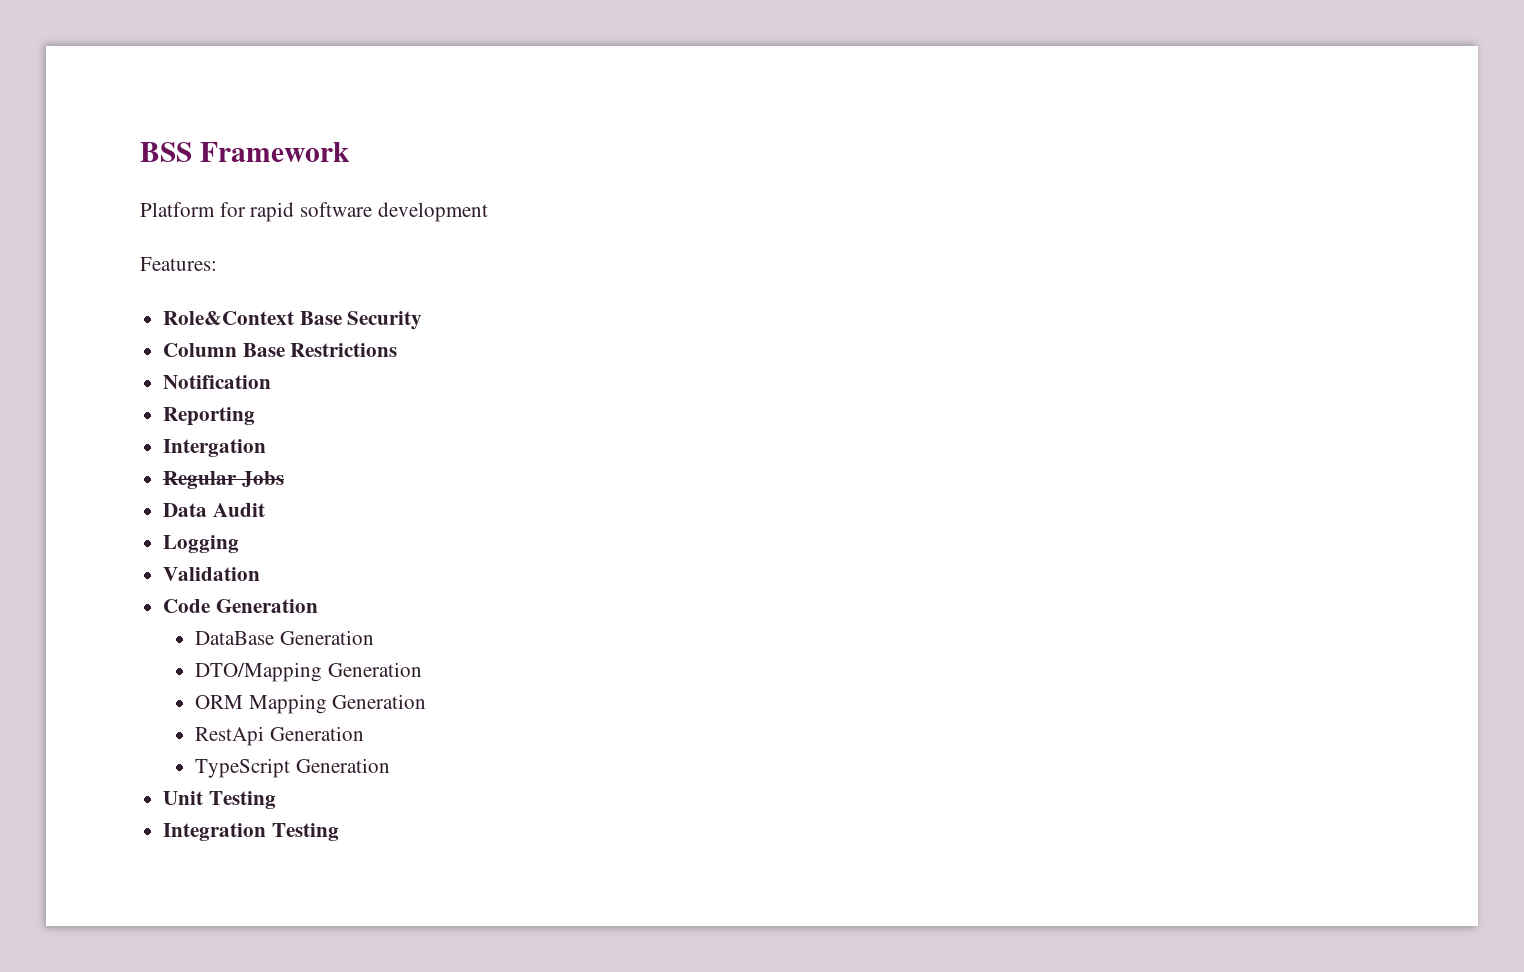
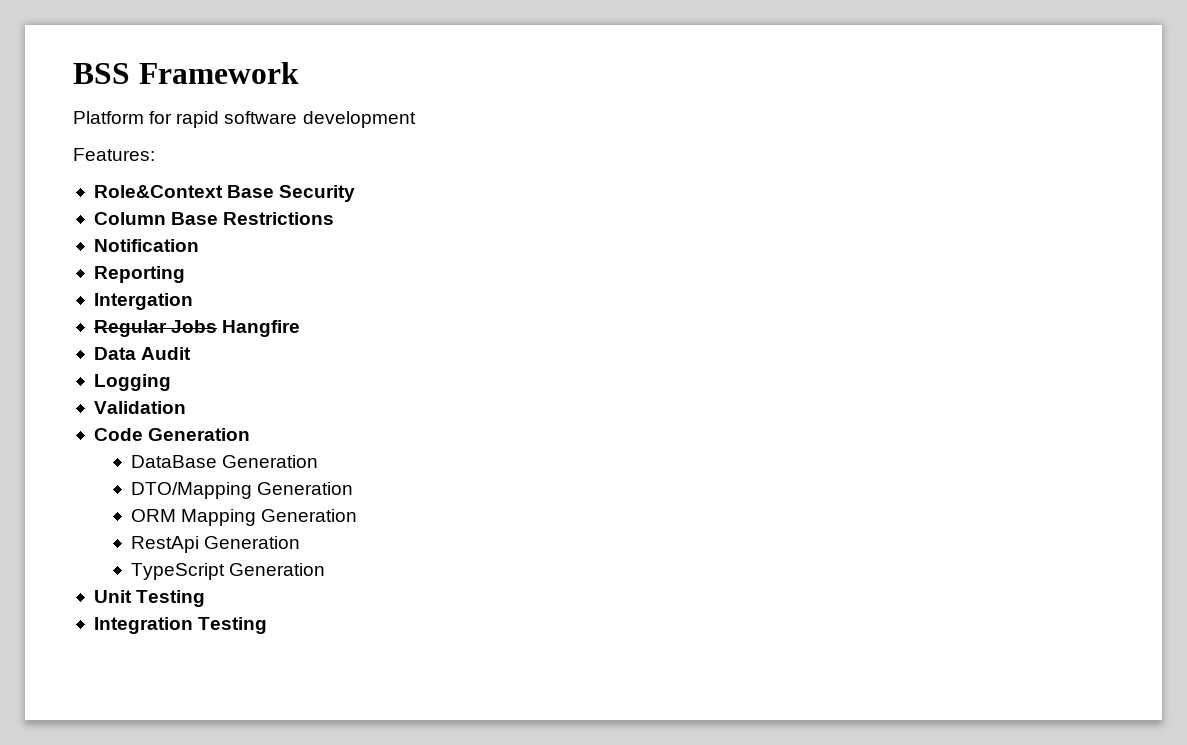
- Regular Jobs
+ Regular Jobs Hangfire

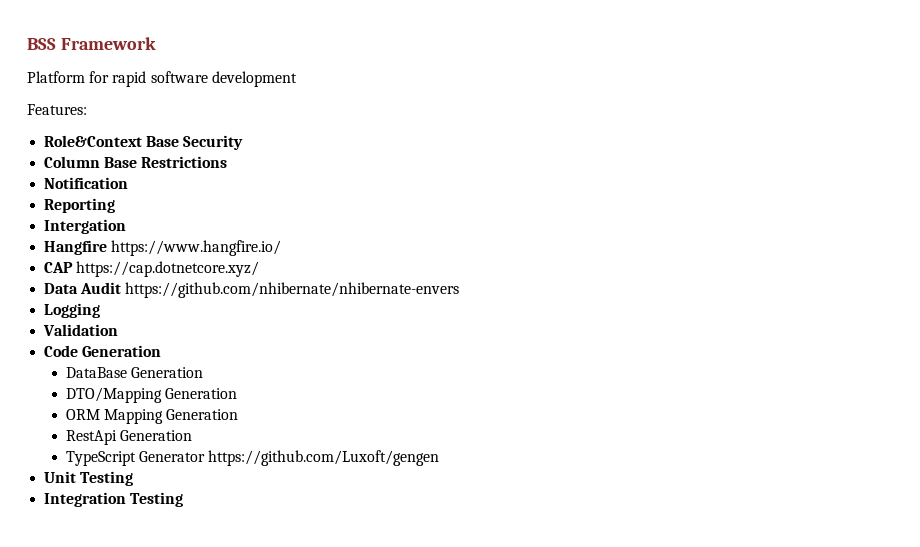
- Regular Jobs Hangfire
+ Hangfire https://www.hangfire.io/
+ CAP https://cap.dotnetcore.xyz/
- Data Audit
+ Data Audit https://github.com/nhibernate/nhibernate-envers
- TypeScript Generation
+ TypeScript Generator https://github.com/Luxoft/gengen

